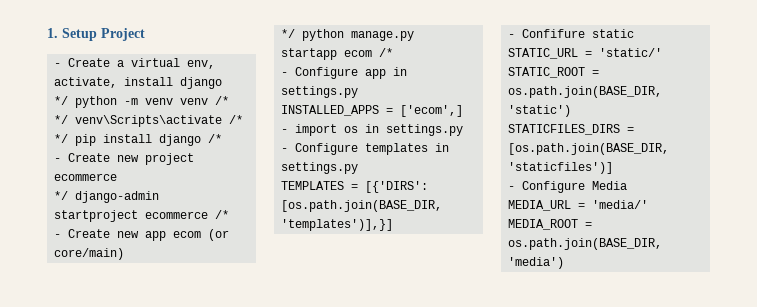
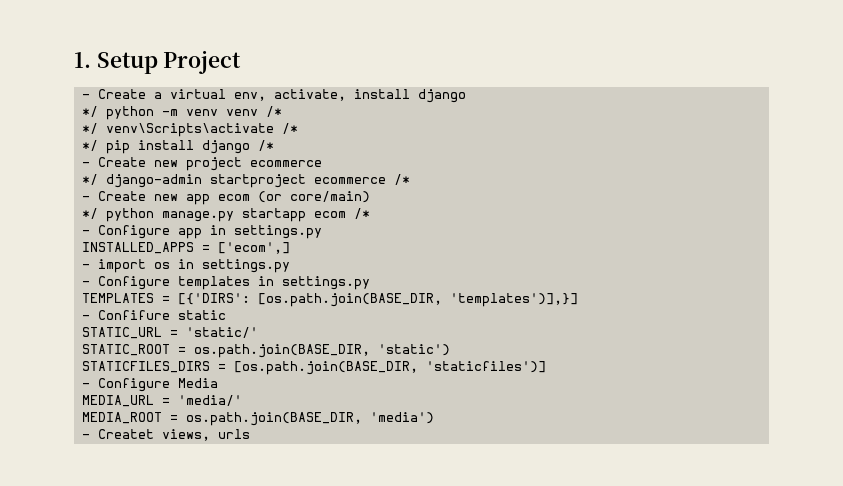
+ - Createt views, urls

